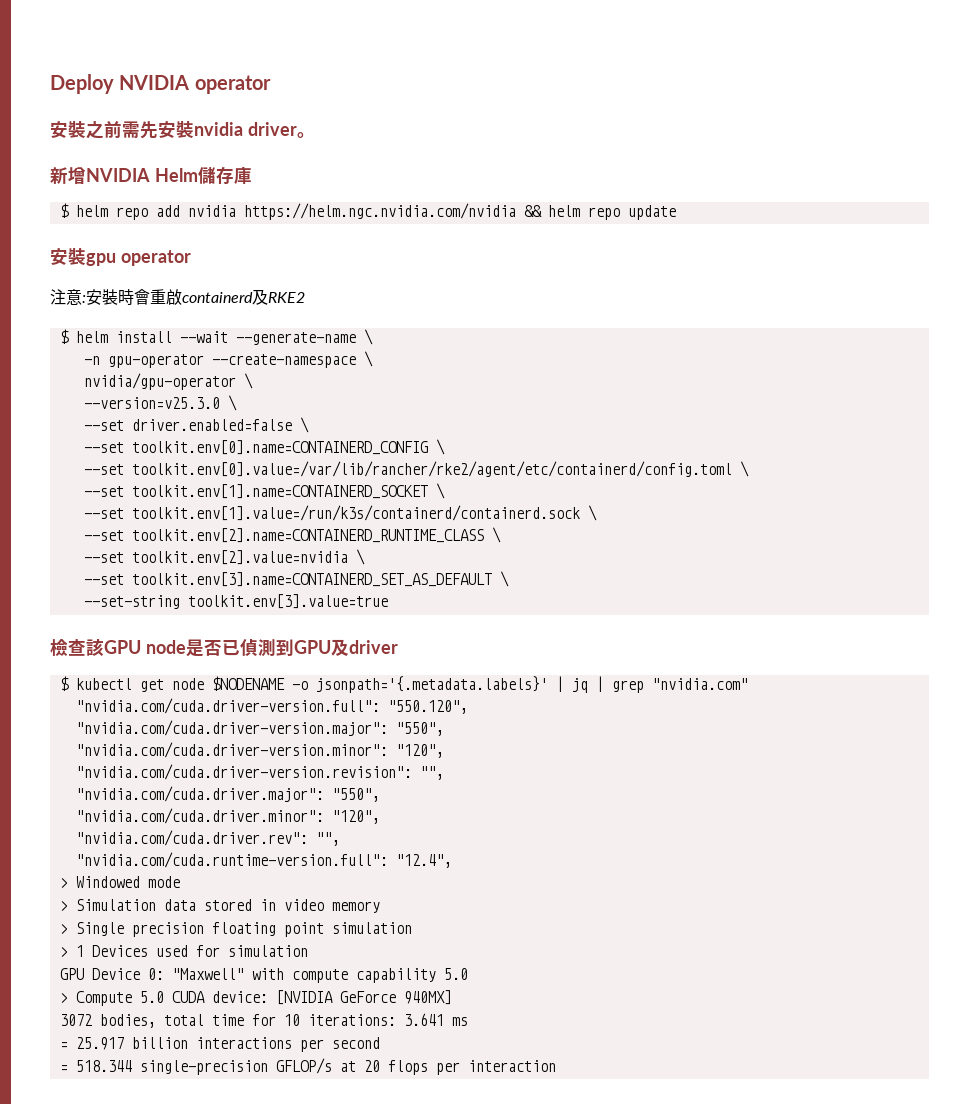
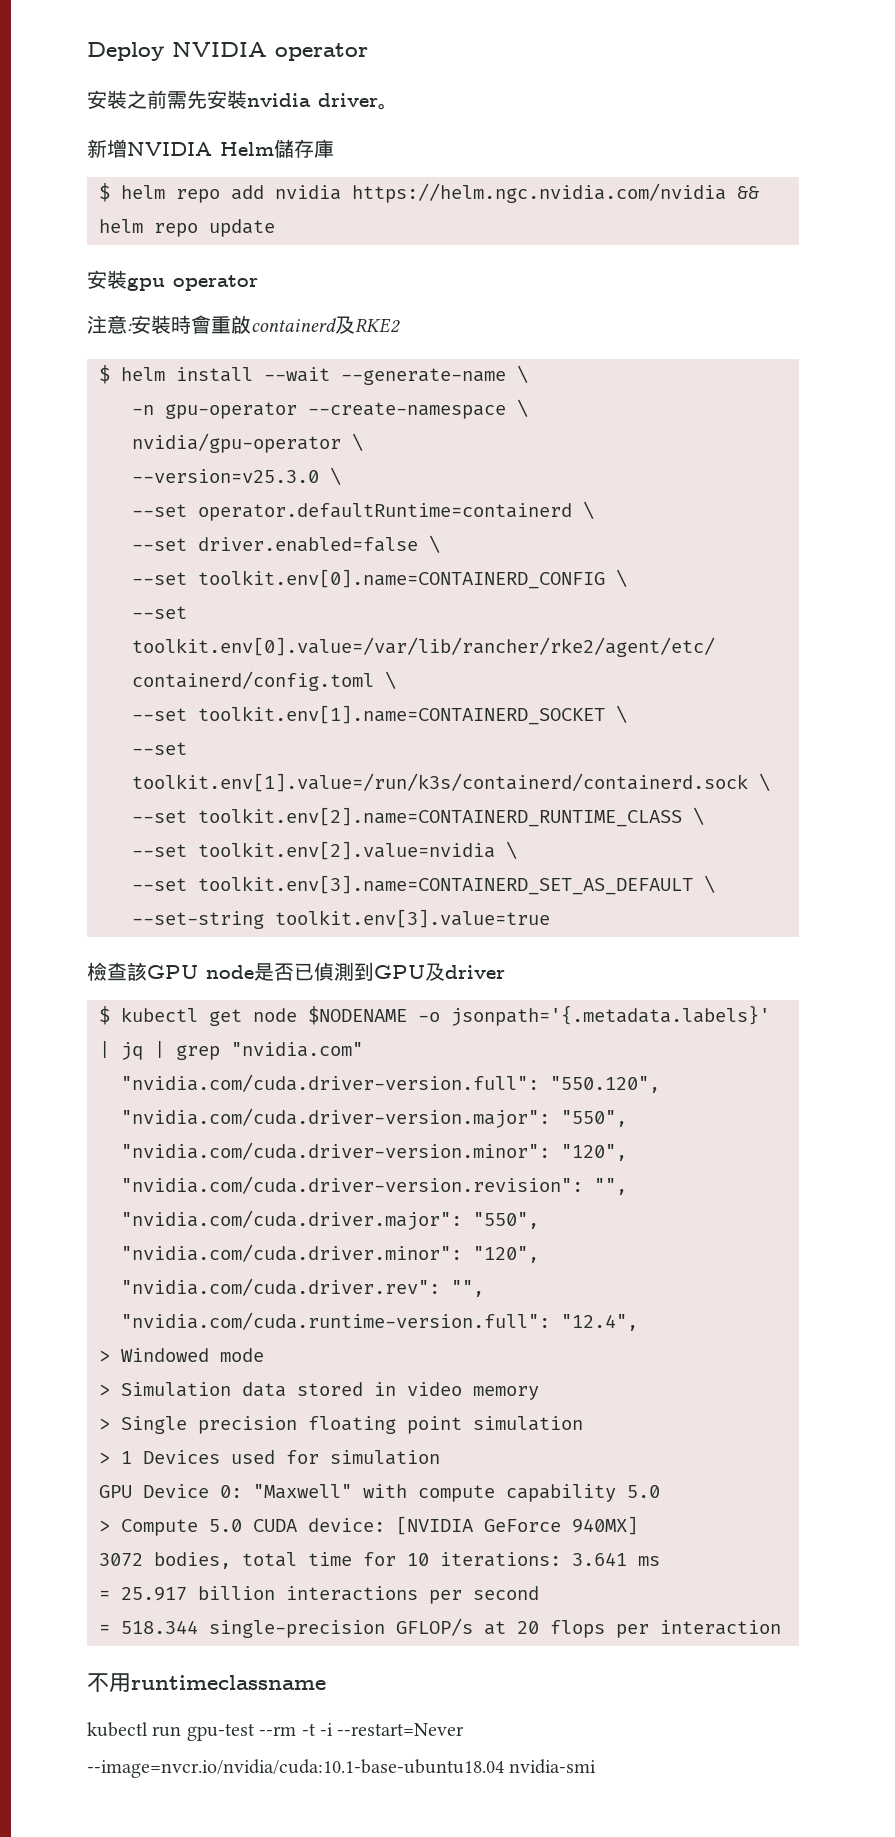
+ --set operator.defaultRuntime=containerd \
+ 不用runtimeclassname
+ kubectl run gpu-test --rm -t -i --restart=Never --image=nvcr.io/nvidia/cuda:10.1-base-ubuntu18.04 nvidia-smi

